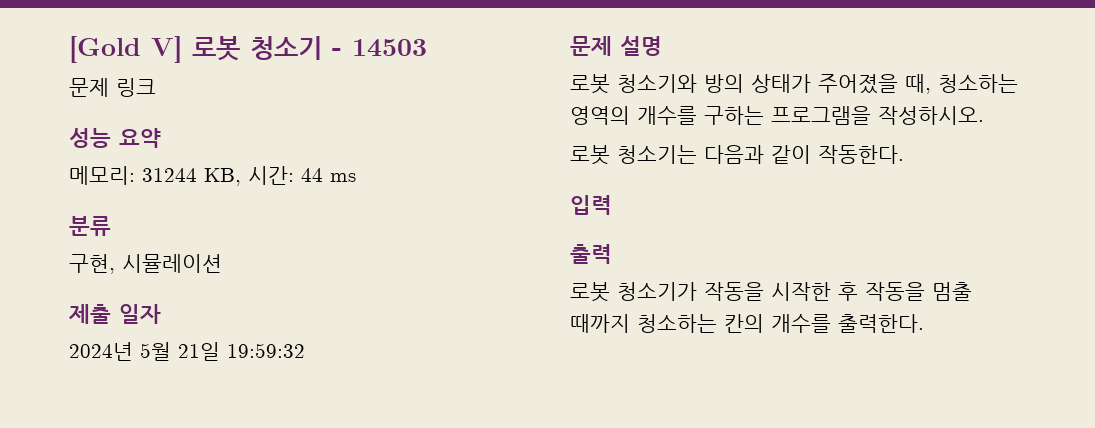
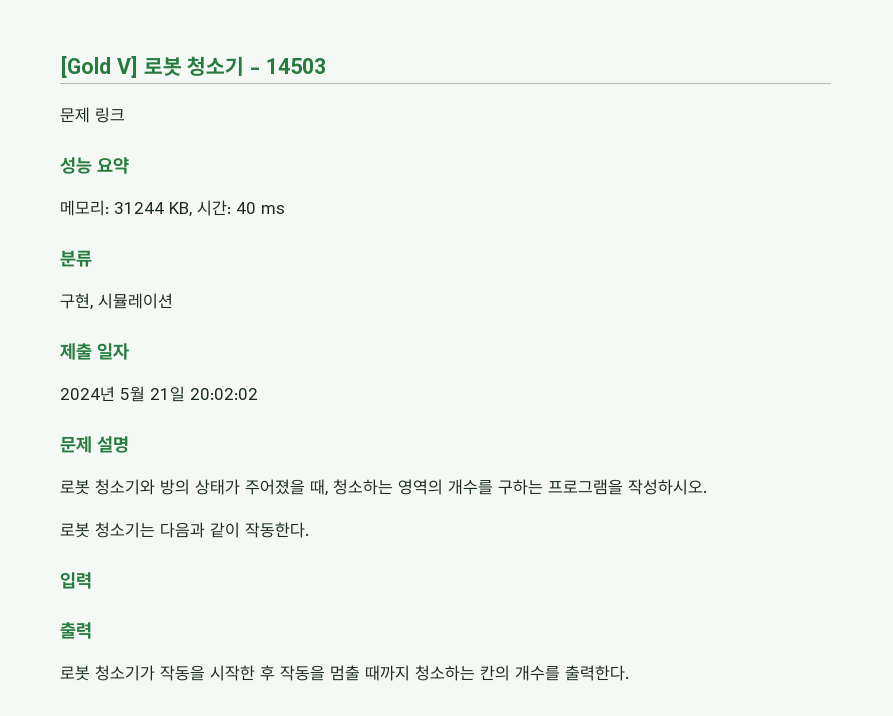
- 메모리: 31244 KB, 시간: 44 ms
+ 메모리: 31244 KB, 시간: 40 ms
- 2024년 5월 21일 19:59:32
+ 2024년 5월 21일 20:02:02

